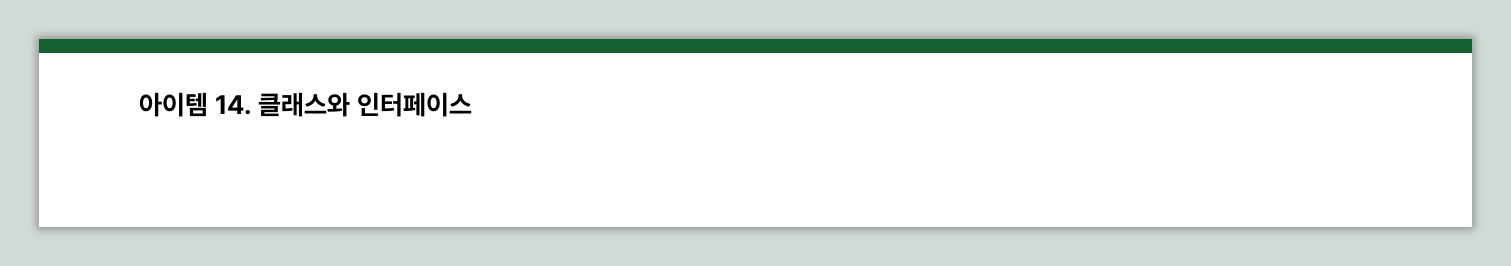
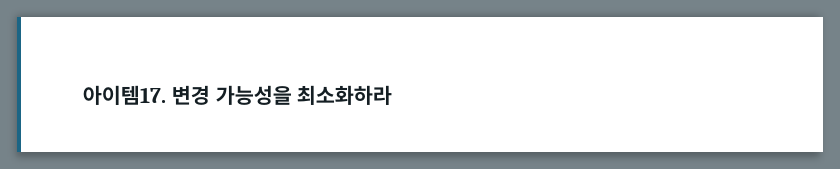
- 아이템 14. 클래스와 인터페이스
+ 아이템17. 변경 가능성을 최소화하라

